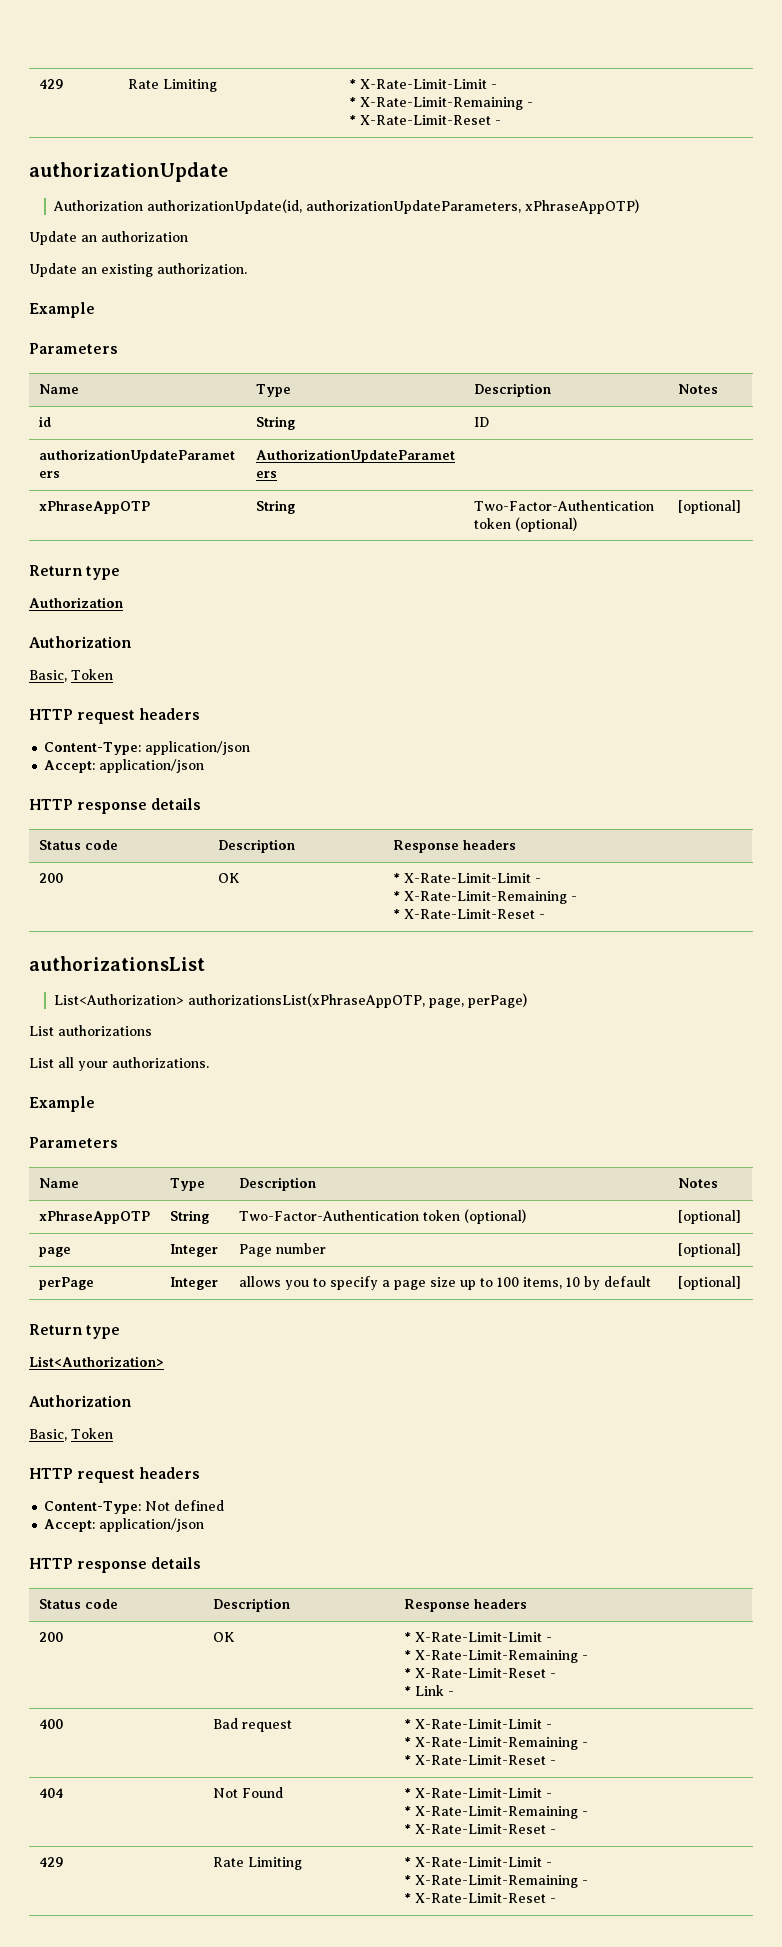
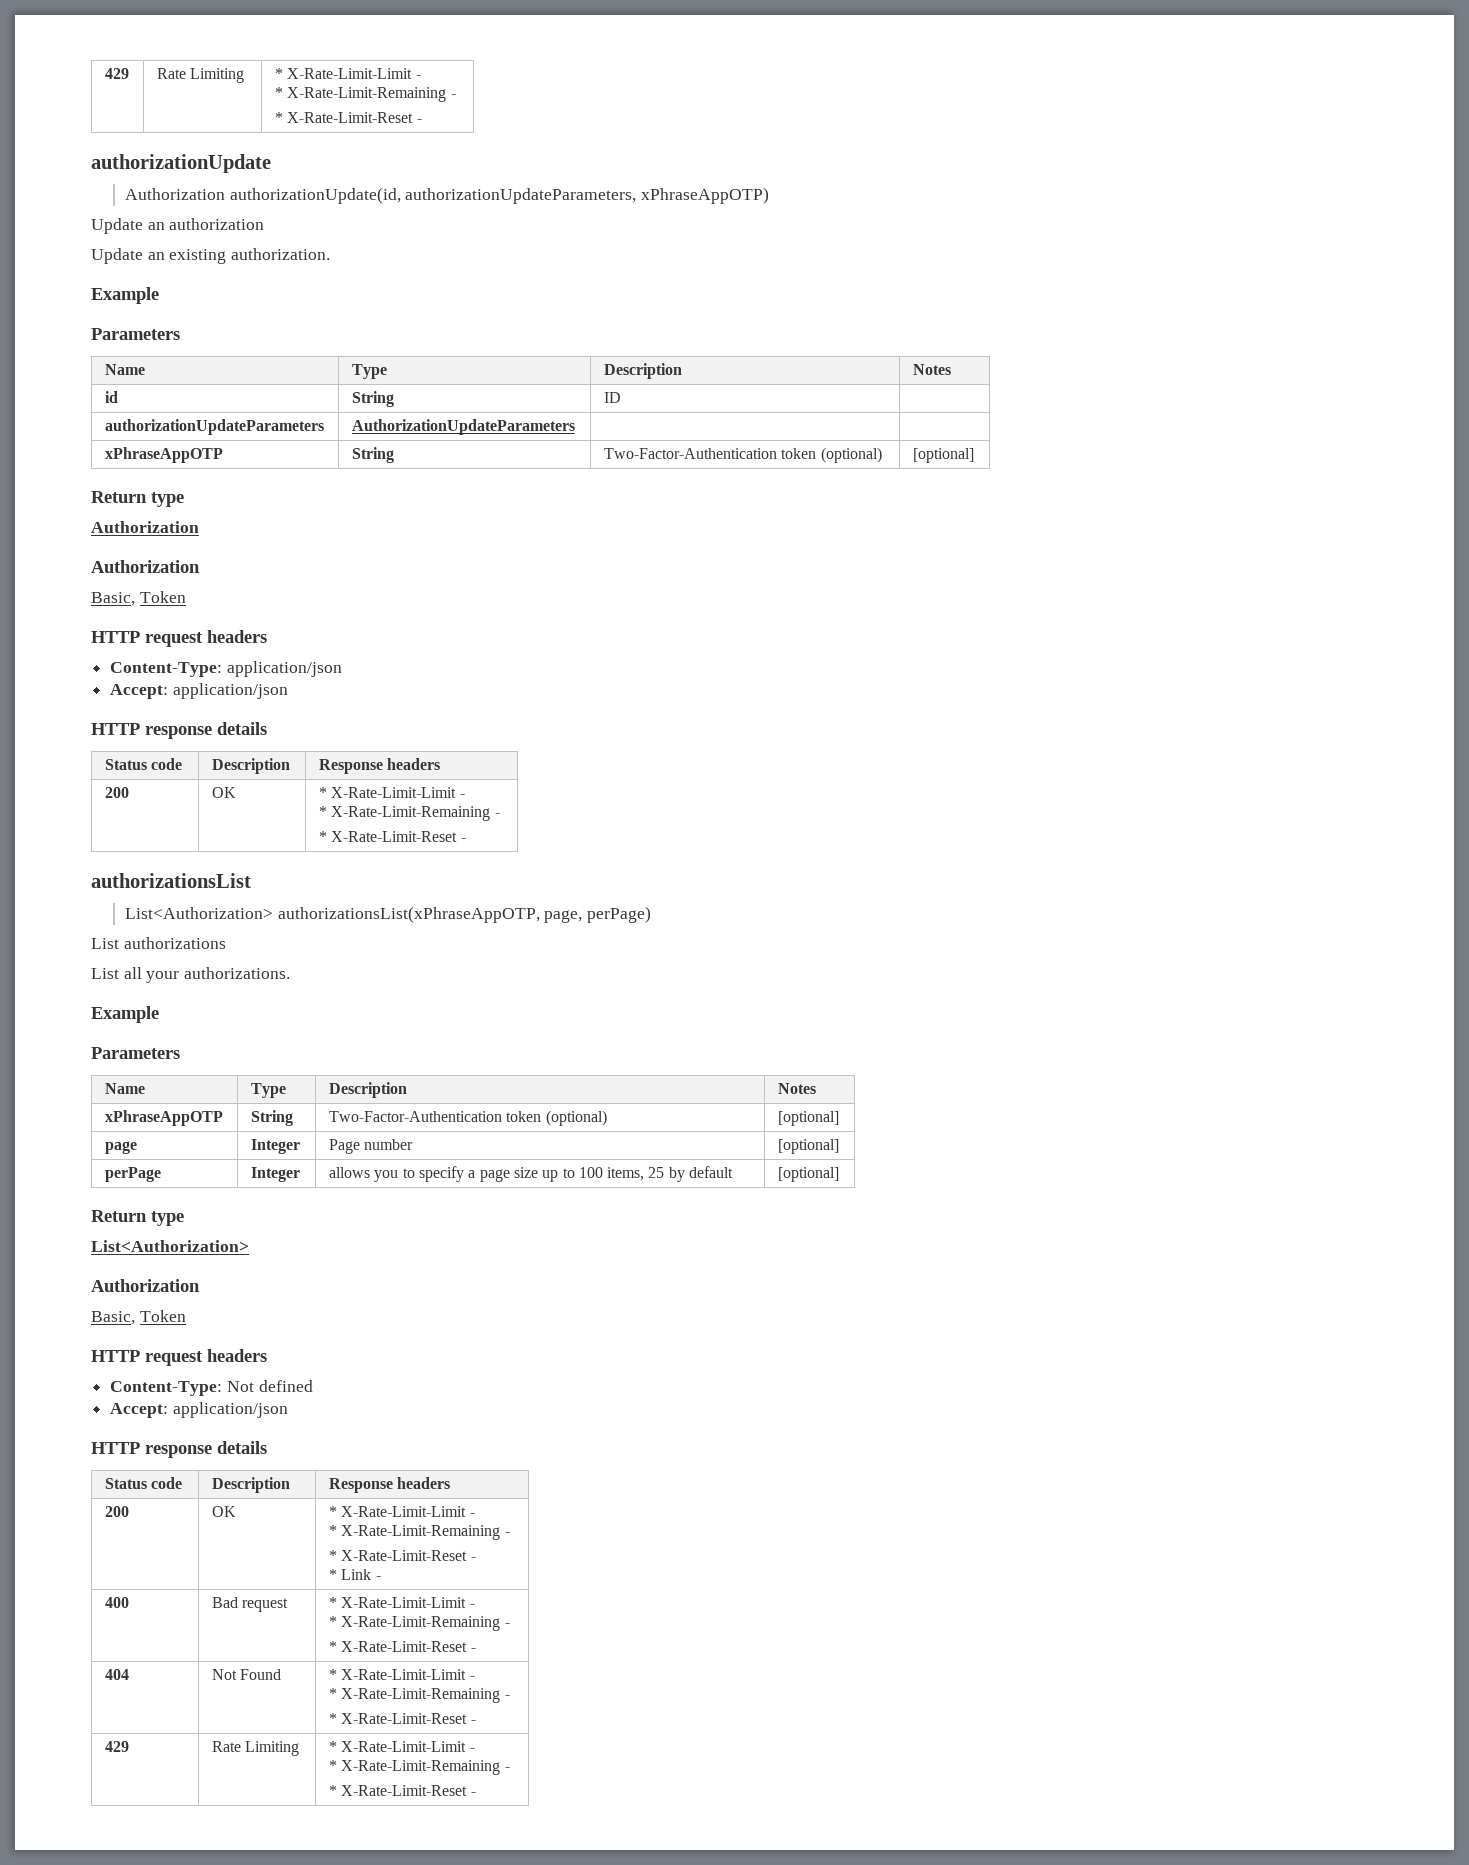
- perPage | Integer | allows you to specify a page size up to 100 items, 10 by default | [optional]
+ perPage | Integer | allows you to specify a page size up to 100 items, 25 by default | [optional]

